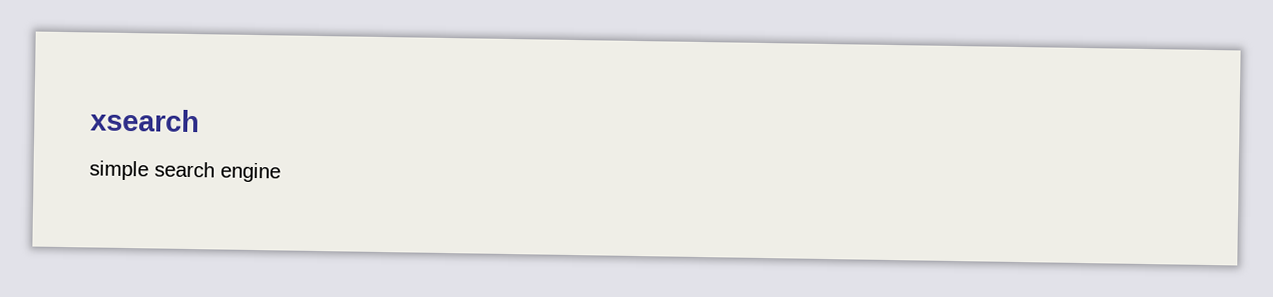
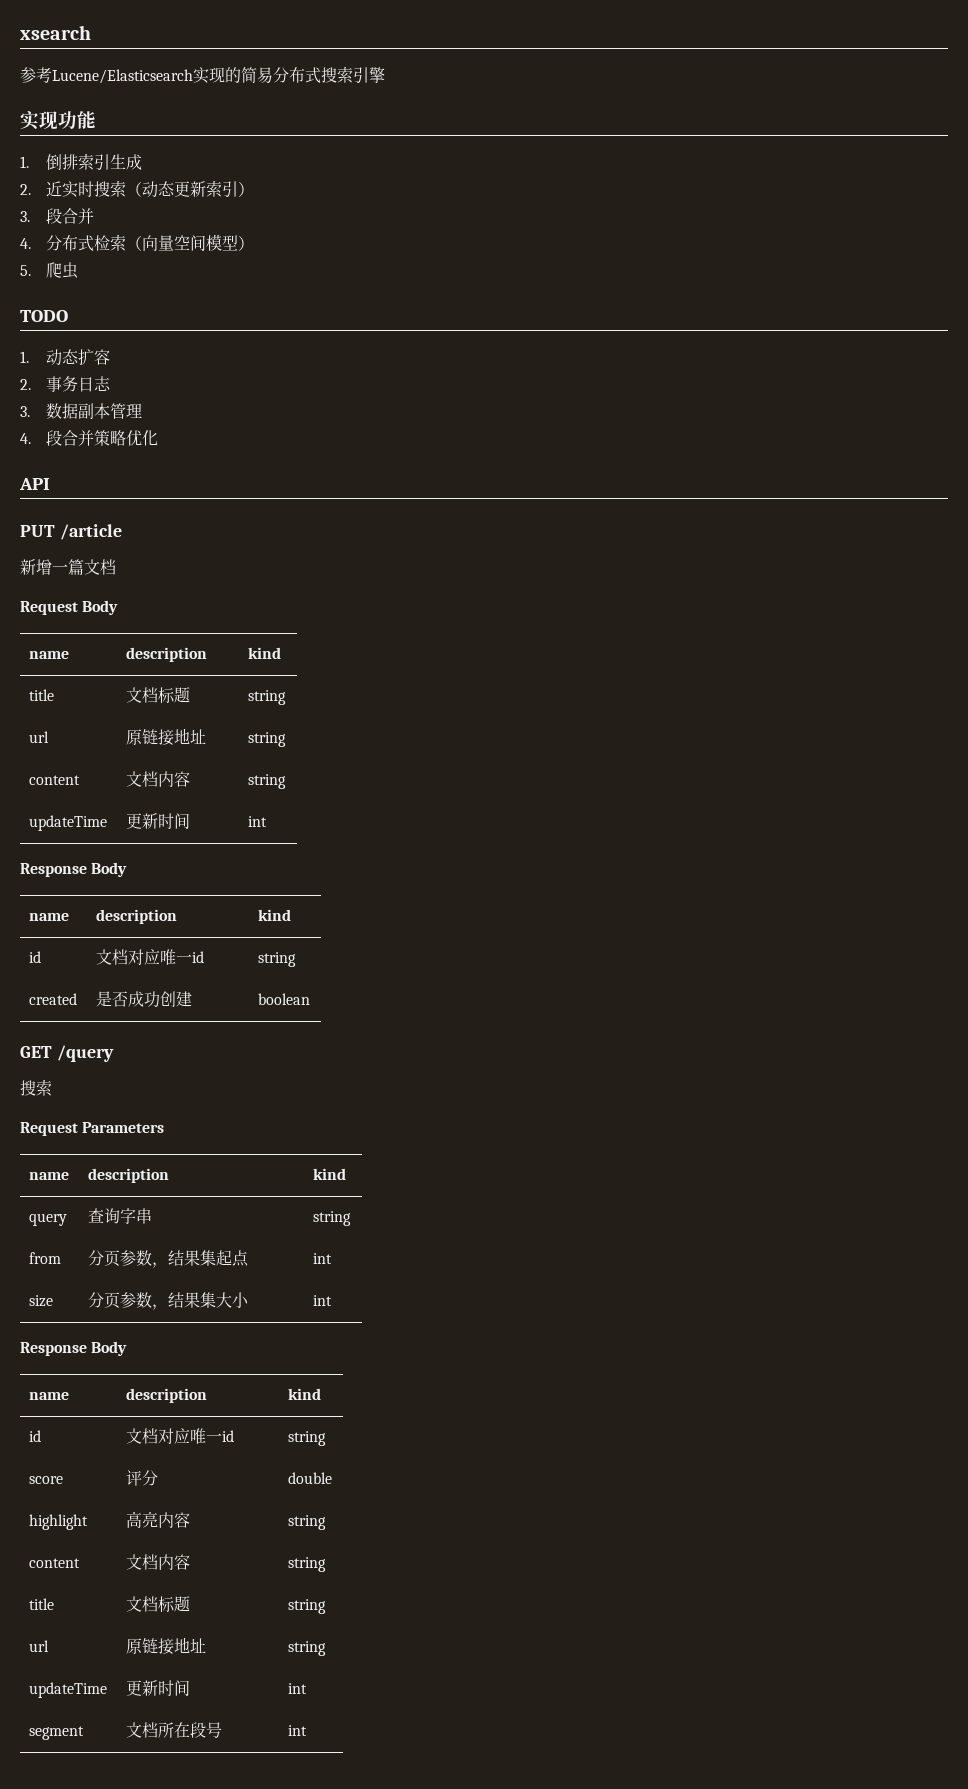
- simple search engine
+ 参考Lucene/Elasticsearch实现的简易分布式搜索引擎
+ 实现功能
+ 1.倒排索引生成
+ 2.近实时搜索（动态更新索引）
+ 3.段合并
+ 4.分布式检索（向量空间模型）
+ 5.爬虫
+ TODO
+ 1.动态扩容
+ 2.事务日志
+ 3.数据副本管理
+ 4.段合并策略优化
+ API
+ PUT /article
+ 新增一篇文档
+ Request Body
+ name | description | kind
+ title | 文档标题 | string
+ url | 原链接地址 | string
+ content | 文档内容 | string
+ updateTime | 更新时间 | int
+ Response Body
+ name | description | kind
+ id | 文档对应唯一id | string
+ created | 是否成功创建 | boolean
+ GET /query
+ 搜索
+ Request Parameters
+ name | description | kind
+ query | 查询字串 | string
+ from | 分页参数，结果集起点 | int
+ size | 分页参数，结果集大小 | int
+ Response Body
+ name | description | kind
+ id | 文档对应唯一id | string
+ score | 评分 | double
+ highlight | 高亮内容 | string
+ content | 文档内容 | string
+ title | 文档标题 | string
+ url | 原链接地址 | string
+ updateTime | 更新时间 | int
+ segment | 文档所在段号 | int

